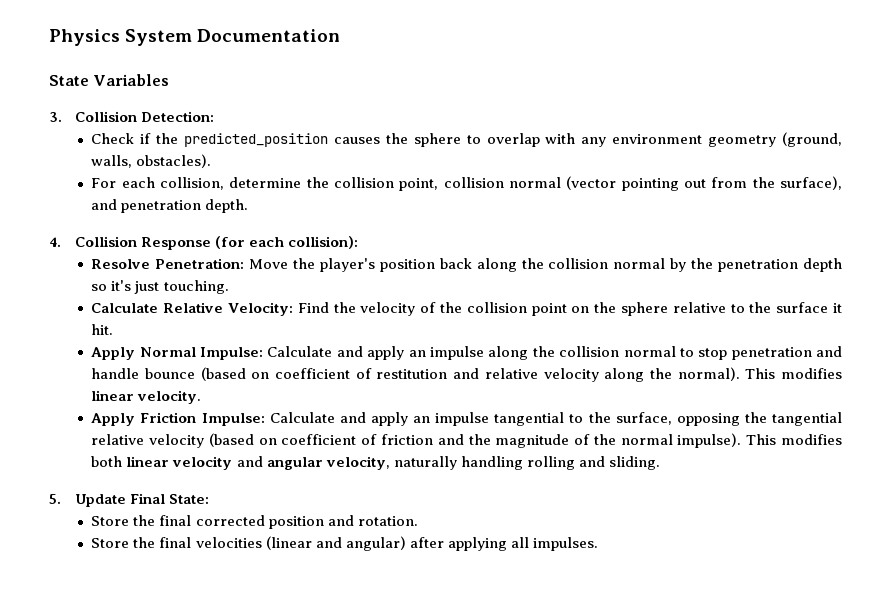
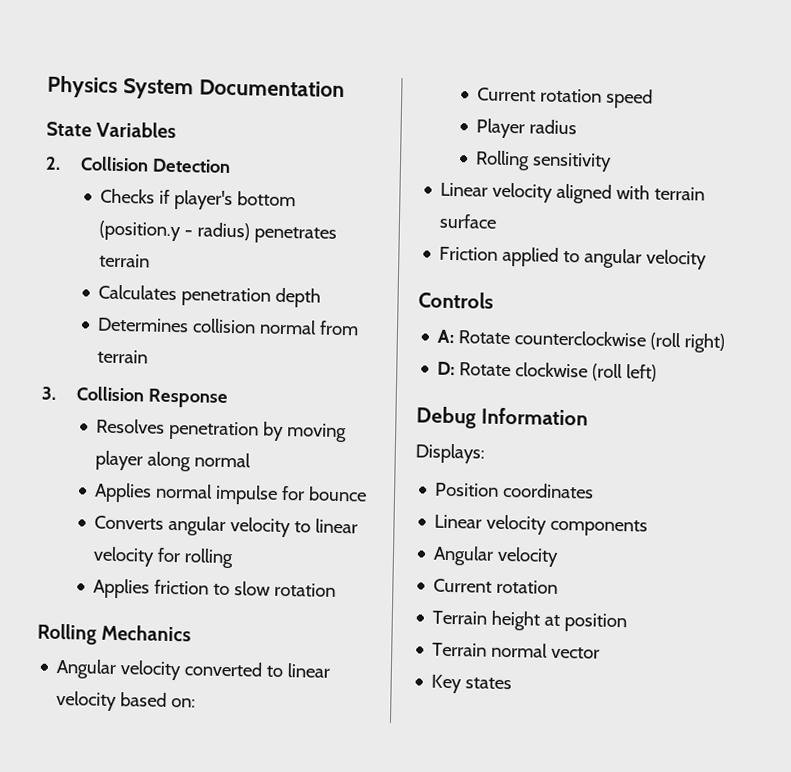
- 3. Collision Detection:
- Check if the predicted_position causes the sphere to overlap with any environment geometry (ground, walls, obstacles).
- For each collision, determine the collision point, collision normal (vector pointing out from the surface), and penetration depth.
- 4. Collision Response (for each collision):
- Resolve Penetration: Move the player's position back along the collision normal by the penetration depth so it's just touching.
- Calculate Relative Velocity: Find the velocity of the collision point on the sphere relative to the surface it hit.
- Apply Normal Impulse: Calculate and apply an impulse along the collision normal to stop penetration and handle bounce (based on coefficient of restitution and relative velocity along the normal). This modifies linear velocity.
- Apply Friction Impulse: Calculate and apply an impulse tangential to the surface, opposing the tangential relative velocity (based on coefficient of friction and the magnitude of the normal impulse). This modifies both linear velocity and angular velocity, naturally handling rolling and sliding.
- 5. Update Final State:
- Store the final corrected position and rotation.
- Store the final velocities (linear and angular) after applying all impulses.
+ 2. Collision Detection
+ Checks if player's bottom (position.y - radius) penetrates terrain
+ Calculates penetration depth
+ Determines collision normal from terrain
+ 3. Collision Response
+ Resolves penetration by moving player along normal
+ Applies normal impulse for bounce
+ Converts angular velocity to linear velocity for rolling
+ Applies friction to slow rotation
+ Rolling Mechanics
+ Angular velocity converted to linear velocity based on:
+ Current rotation speed
+ Player radius
+ Rolling sensitivity
+ Linear velocity aligned with terrain surface
+ Friction applied to angular velocity
+ Controls
+ A: Rotate counterclockwise (roll right)
+ D: Rotate clockwise (roll left)
+ Debug Information
+ Displays:
+ Position coordinates
+ Linear velocity components
+ Angular velocity
+ Current rotation
+ Terrain height at position
+ Terrain normal vector
+ Key states

